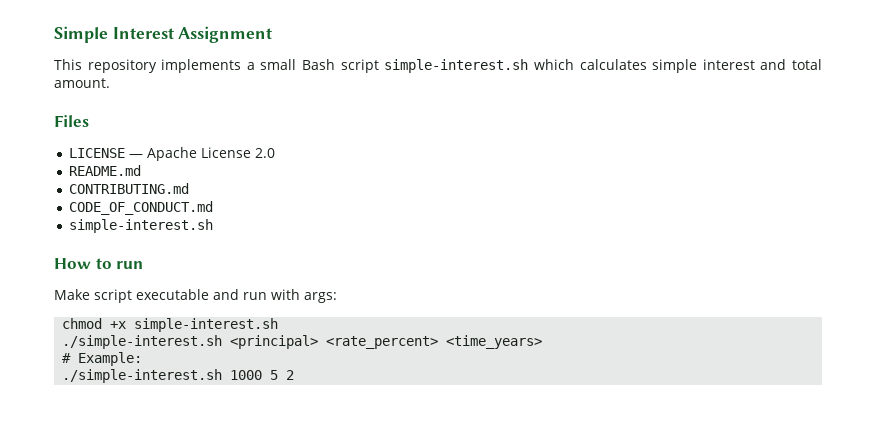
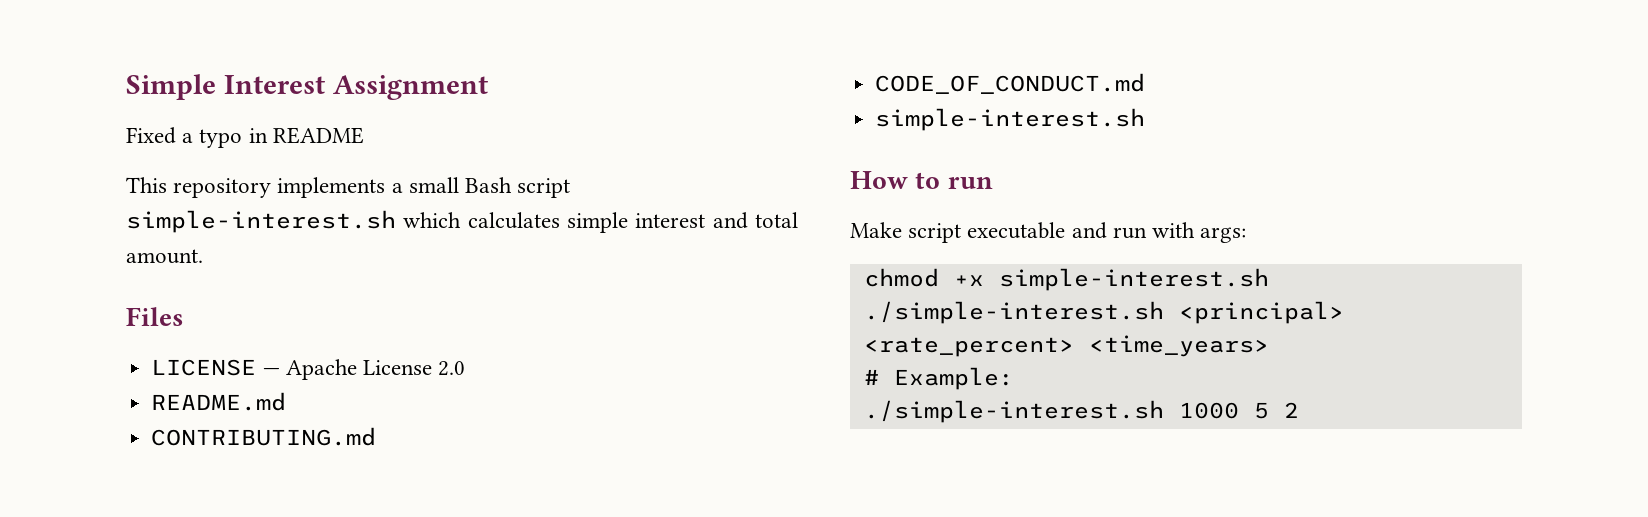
+ Fixed a typo in README

